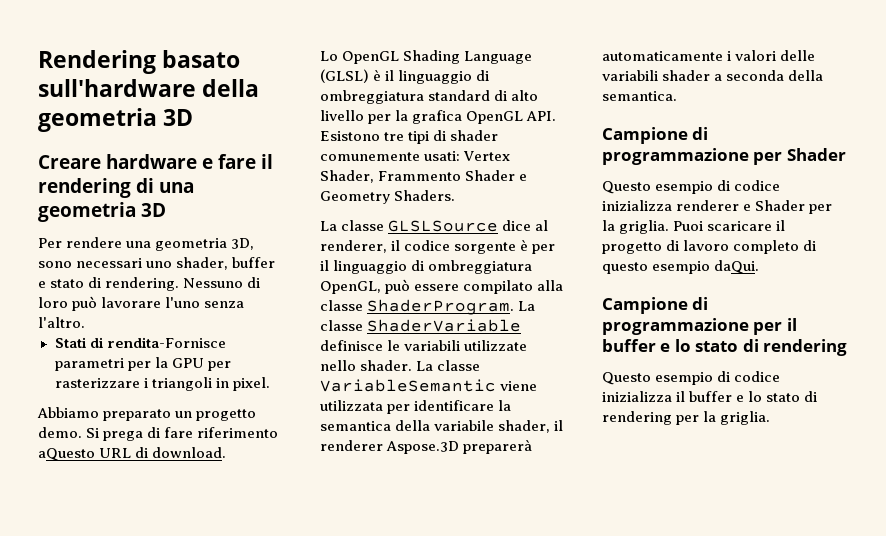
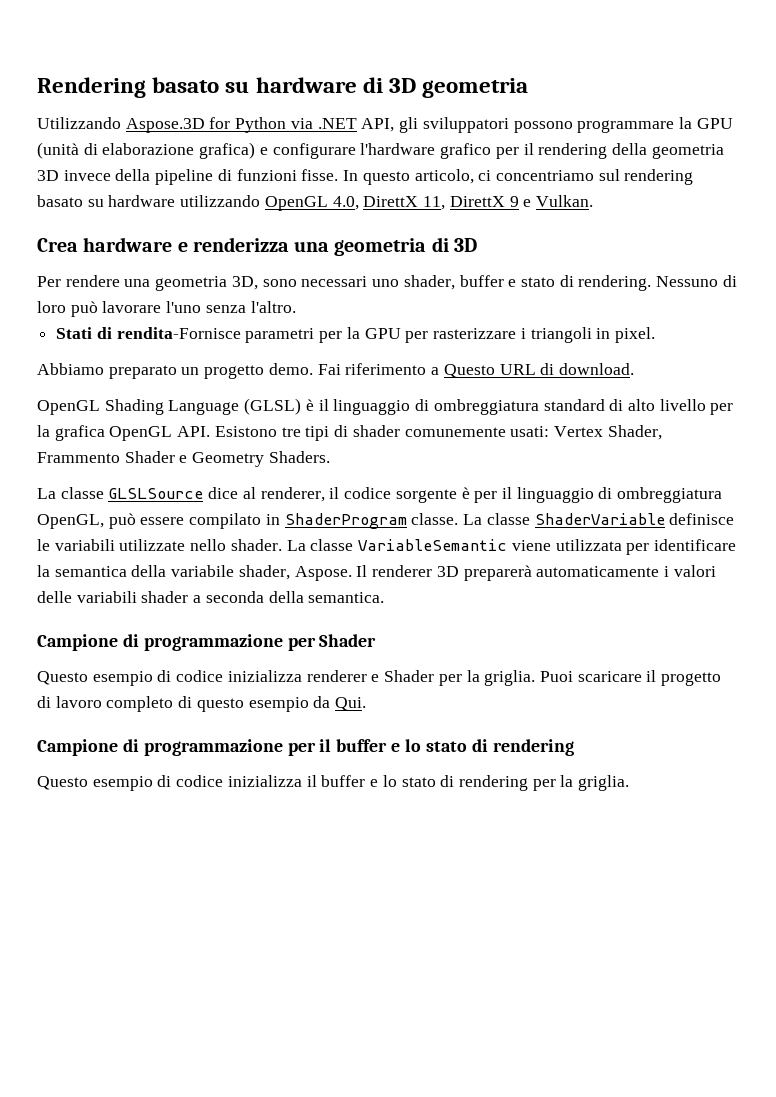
- Rendering basato sull'hardware della geometria 3D
- Creare hardware e fare il rendering di una geometria 3D
+ Rendering basato su hardware di 3D geometria
+ Utilizzando Aspose.3D for Python via .NET API, gli sviluppatori possono programmare la GPU (unità di elaborazione grafica) e configurare l'hardware grafico per il rendering della geometria 3D invece della pipeline di funzioni fisse. In questo articolo, ci concentriamo sul rendering basato su hardware utilizzando OpenGL 4.0, DirettX 11, DirettX 9 e Vulkan.
+ Crea hardware e renderizza una geometria di 3D
- Si prega di fare riferimento aQuesto URL di download.
+ Fai riferimento a Questo URL di download.
- Lo OpenGL Shading Language (GLSL) è il linguaggio di ombreggiatura standard di alto livello per la grafica OpenGL API. Esistono tre tipi di shader comunemente usati: Vertex Shader, Frammento Shader e Geometry Shaders.
+ OpenGL Shading Language (GLSL) è il linguaggio di ombreggiatura standard di alto livello per la grafica OpenGL API. Esistono tre tipi di shader comunemente usati: Vertex Shader, Frammento Shader e Geometry Shaders.
- La classe GLSLSource dice al renderer, il codice sorgente è per il linguaggio di ombreggiatura OpenGL, può essere compilato alla classe ShaderProgram.
+ La classe GLSLSource dice al renderer, il codice sorgente è per il linguaggio di ombreggiatura OpenGL, può essere compilato in ShaderProgram classe.
- La classe VariableSemantic viene utilizzata per identificare la semantica della variabile shader, il renderer Aspose.3D preparerà automaticamente i valori delle variabili shader a seconda della semantica.
+ La classe VariableSemantic viene utilizzata per identificare la semantica della variabile shader, Aspose. Il renderer 3D preparerà automaticamente i valori delle variabili shader a seconda della semantica.
- Puoi scaricare il progetto di lavoro completo di questo esempio daQui.
+ Puoi scaricare il progetto di lavoro completo di questo esempio da Qui.

